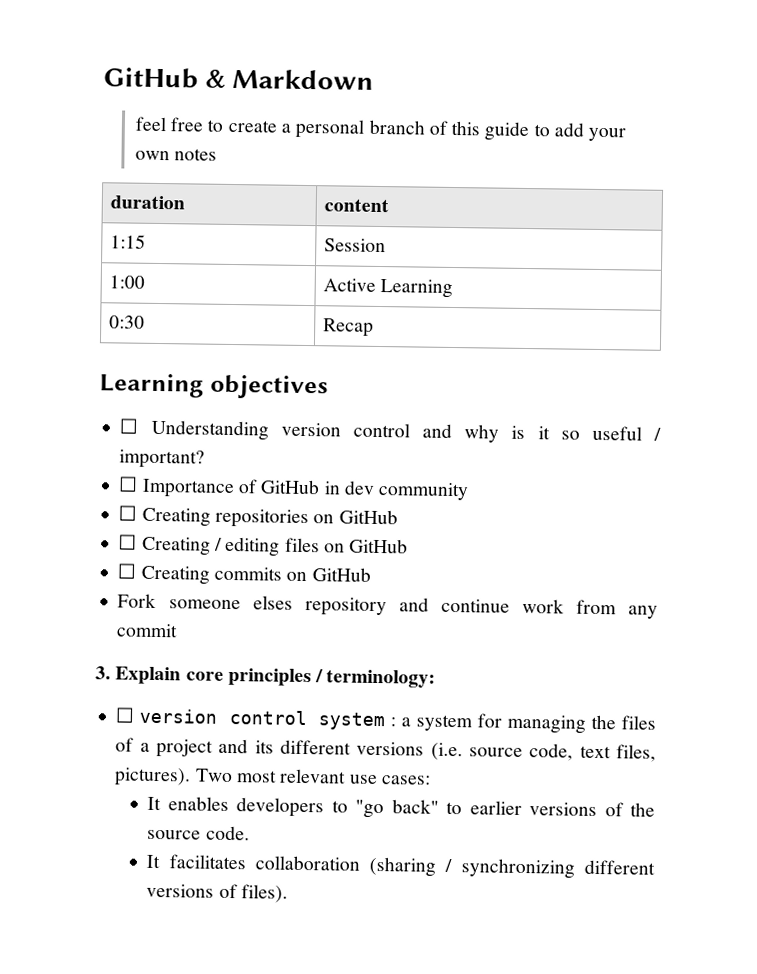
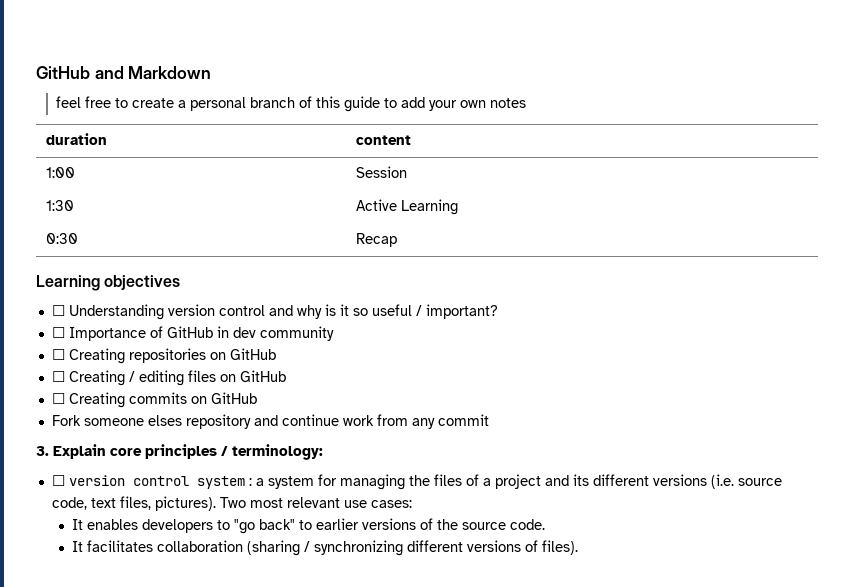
- GitHub & Markdown
+ GitHub and Markdown
- 1:15 | Session
+ 1:00 | Session
- 1:00 | Active Learning
+ 1:30 | Active Learning

